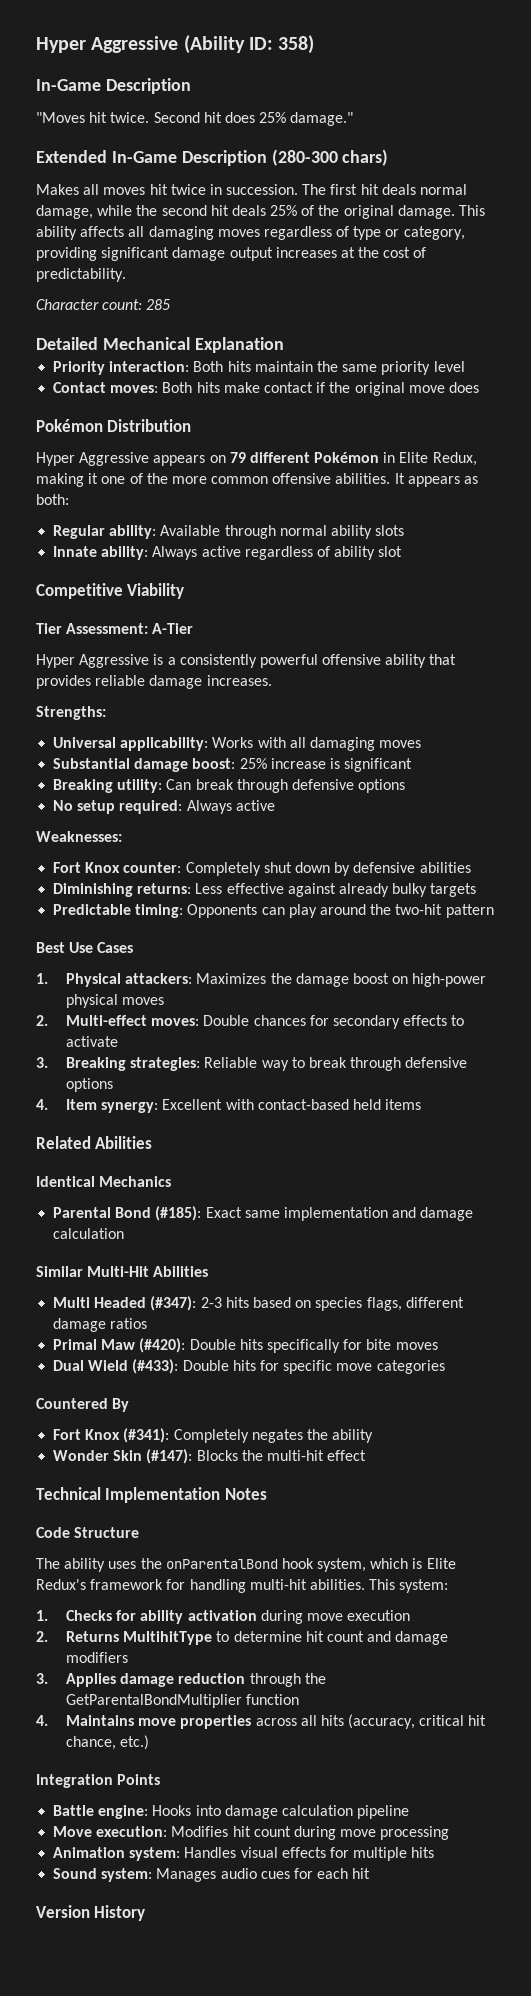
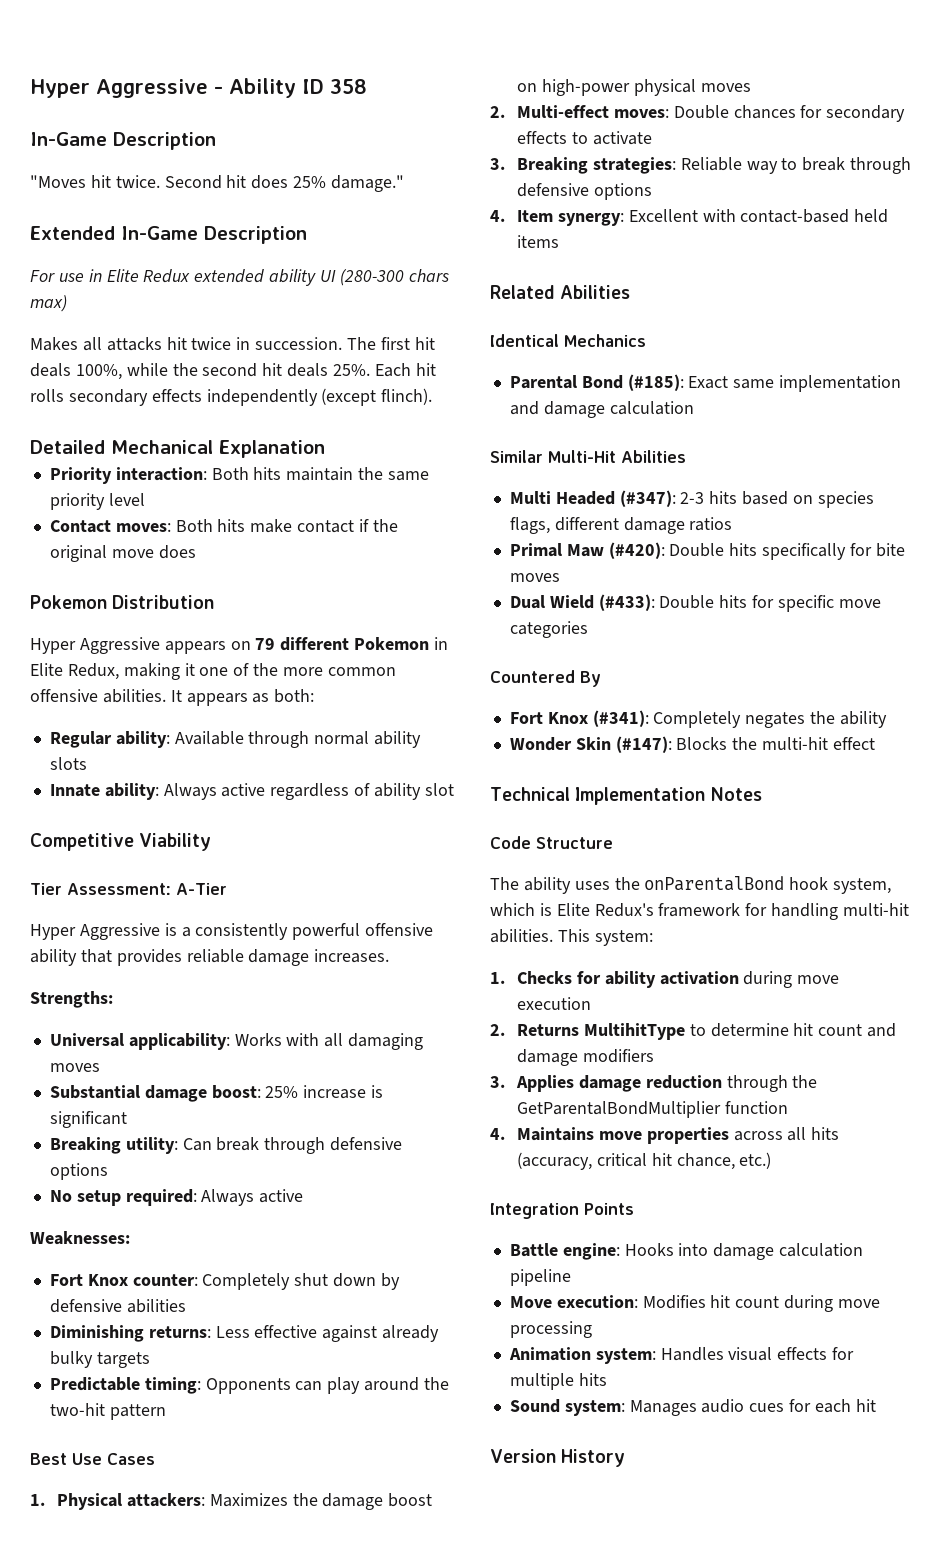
- Hyper Aggressive (Ability ID: 358)
+ Hyper Aggressive - Ability ID 358
- Extended In-Game Description (280-300 chars)
+ Extended In-Game Description
+ For use in Elite Redux extended ability UI (280-300 chars max)
- Makes all moves hit twice in succession.
+ Makes all attacks hit twice in succession.
- The first hit deals normal damage, while the second hit deals 25% of the original damage. This ability affects all damaging moves regardless of type or category, providing significant damage output increases at the cost of predictability.
- Character count: 285
+ The first hit deals 100%, while the second hit deals 25%. Each hit rolls secondary effects independently (except flinch).
- Pokémon Distribution
+ Pokemon Distribution
- Hyper Aggressive appears on 79 different Pokémon in Elite Redux, making it one of the more common offensive abilities.
+ Hyper Aggressive appears on 79 different Pokemon in Elite Redux, making it one of the more common offensive abilities.

